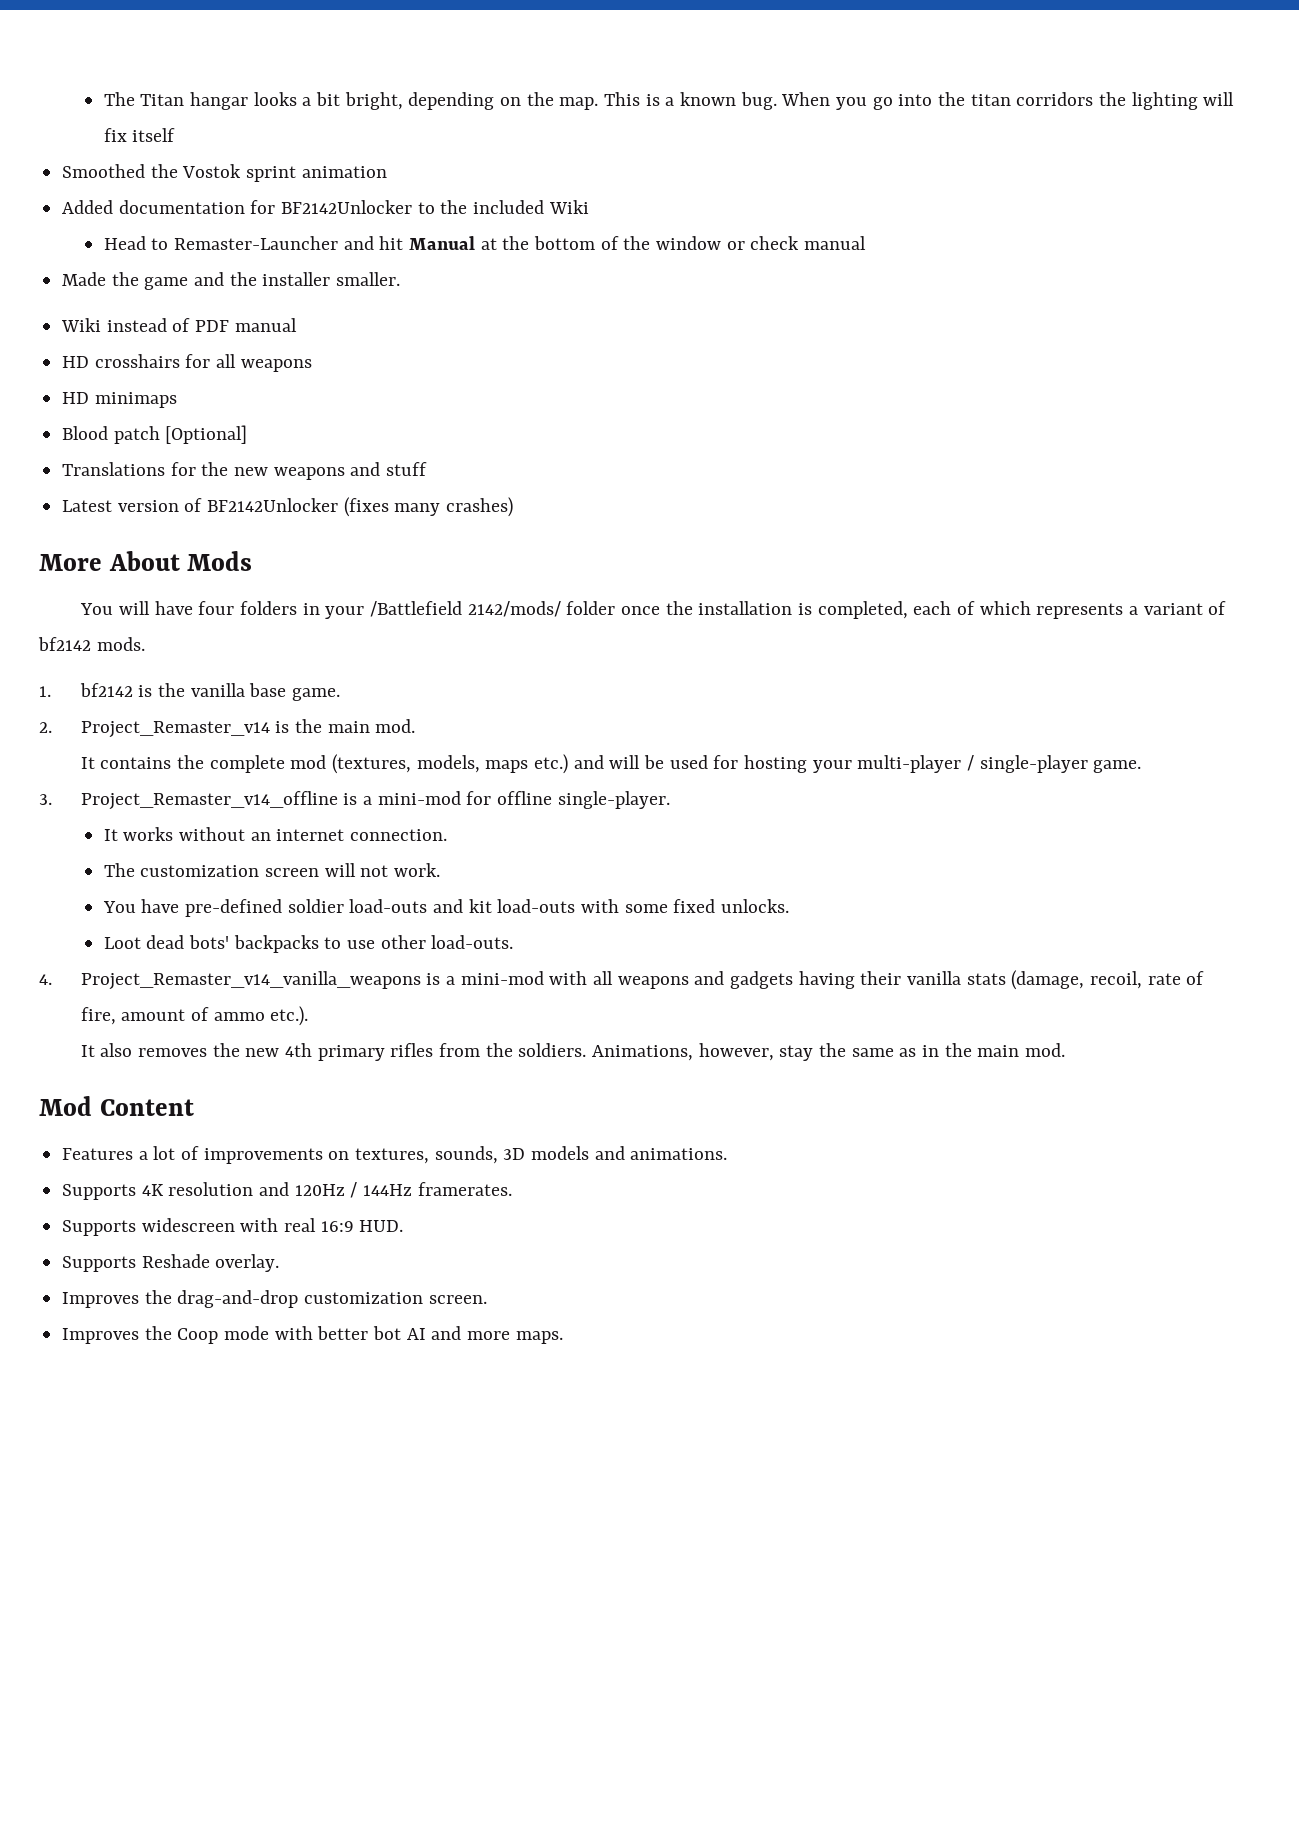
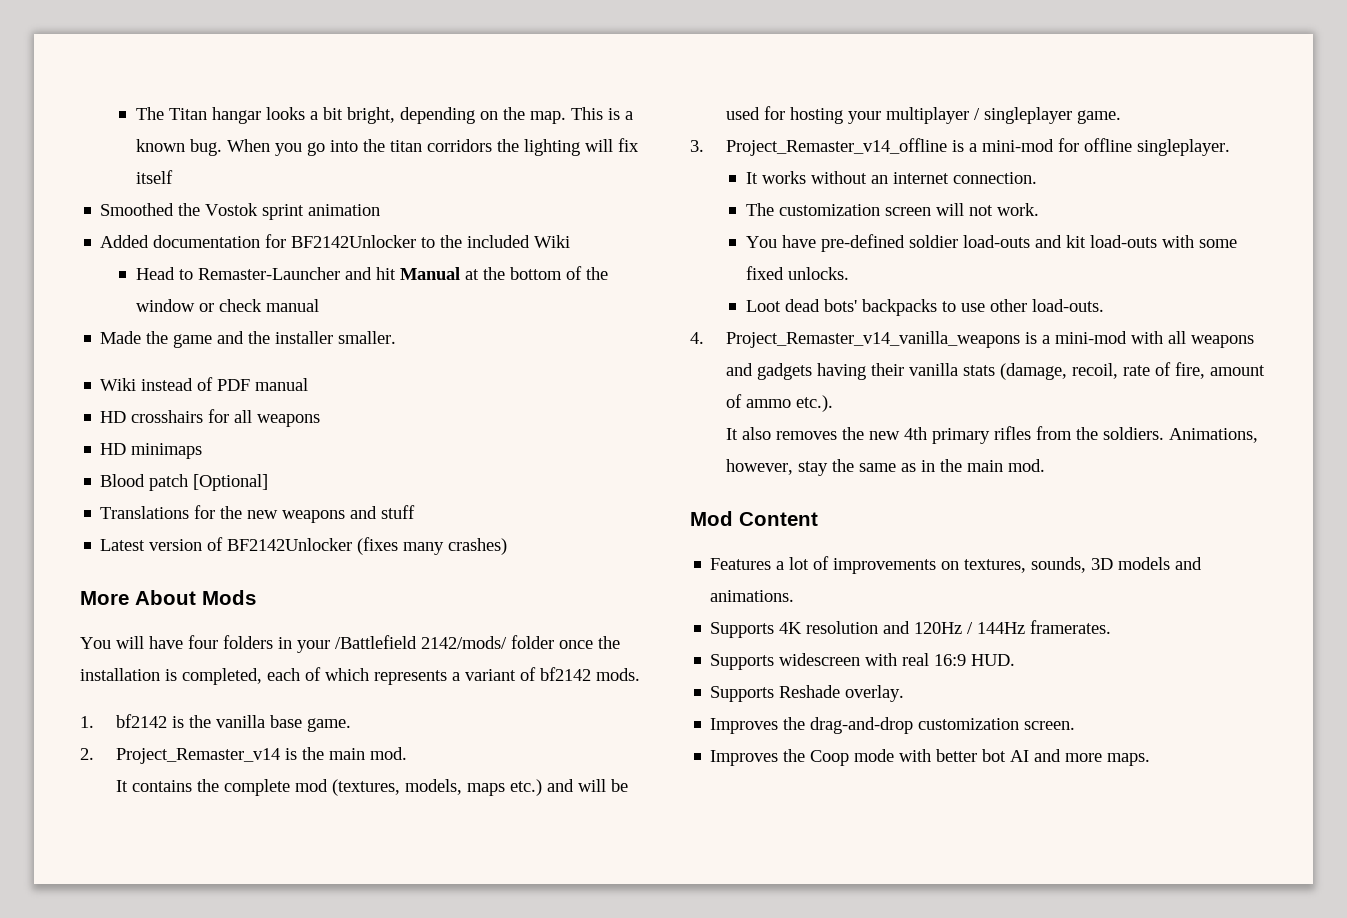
- It contains the complete mod (textures, models, maps etc.) and will be used for hosting your multi-player / single-player game.
+ It contains the complete mod (textures, models, maps etc.) and will be used for hosting your multiplayer / singleplayer game.
- 3. Project_Remaster_v14_offline is a mini-mod for offline single-player.
+ 3. Project_Remaster_v14_offline is a mini-mod for offline singleplayer.

